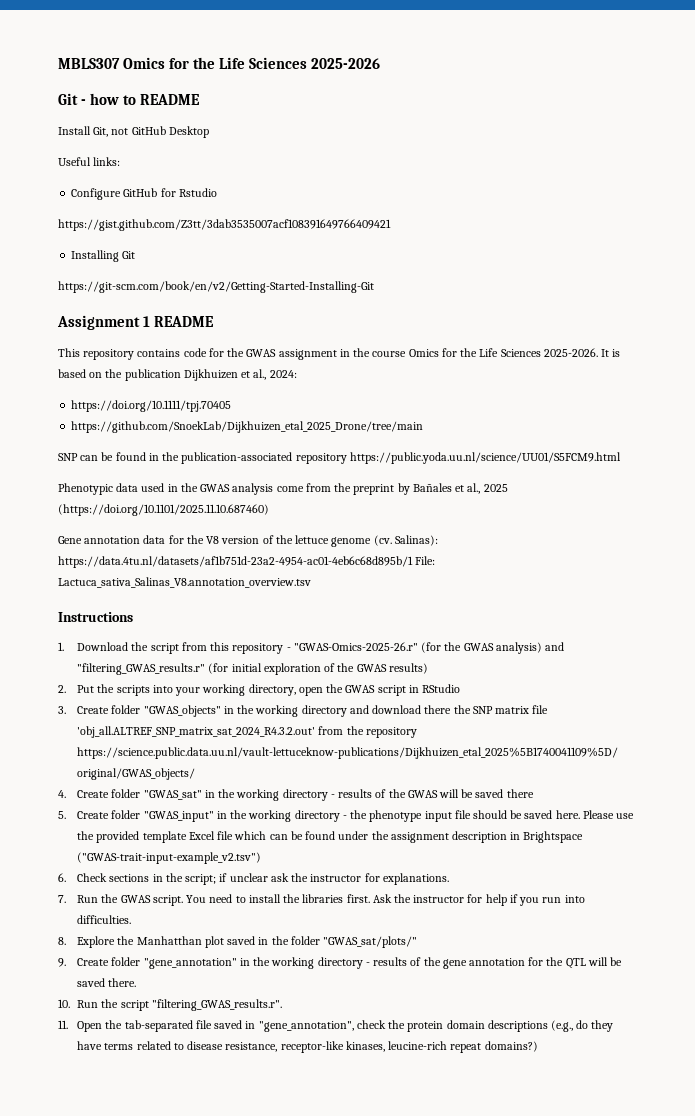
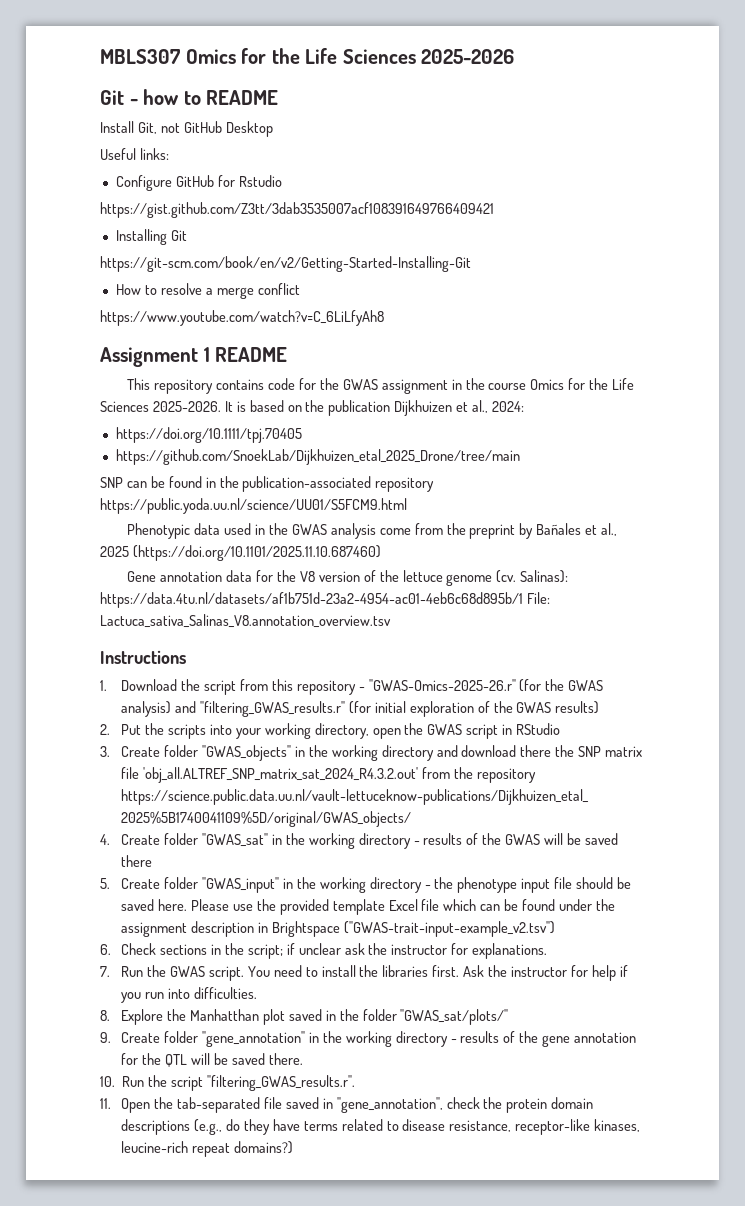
+ How to resolve a merge conflict
+ https://www.youtube.com/watch?v=C_6LiLfyAh8

